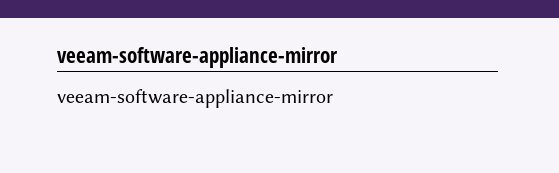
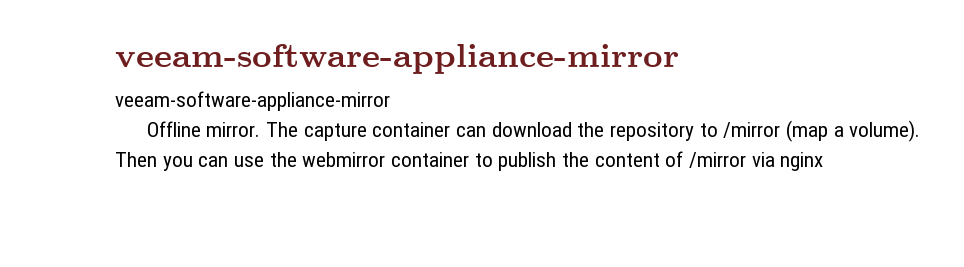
+ Offline mirror. The capture container can download the repository to /mirror (map a volume). Then you can use the webmirror container to publish the content of /mirror via nginx

